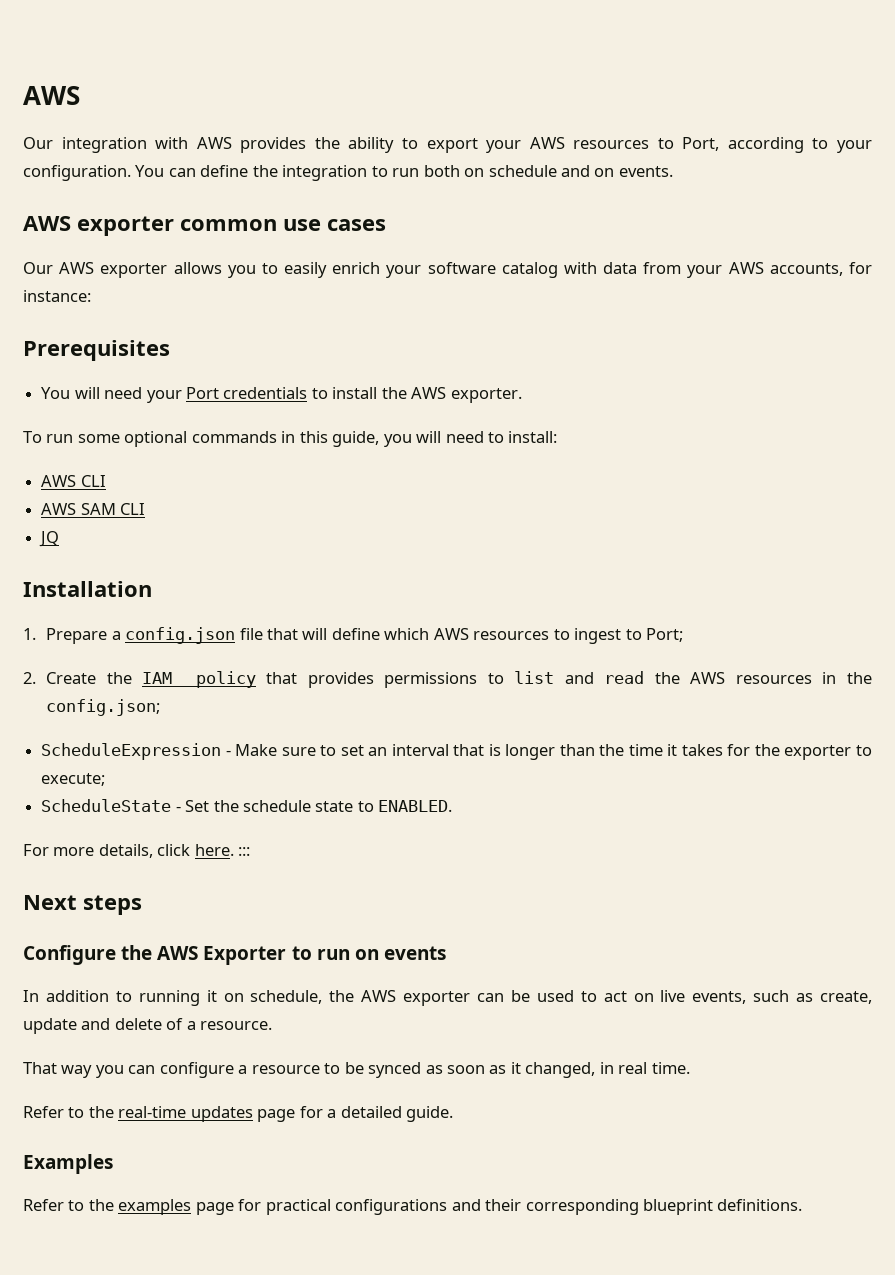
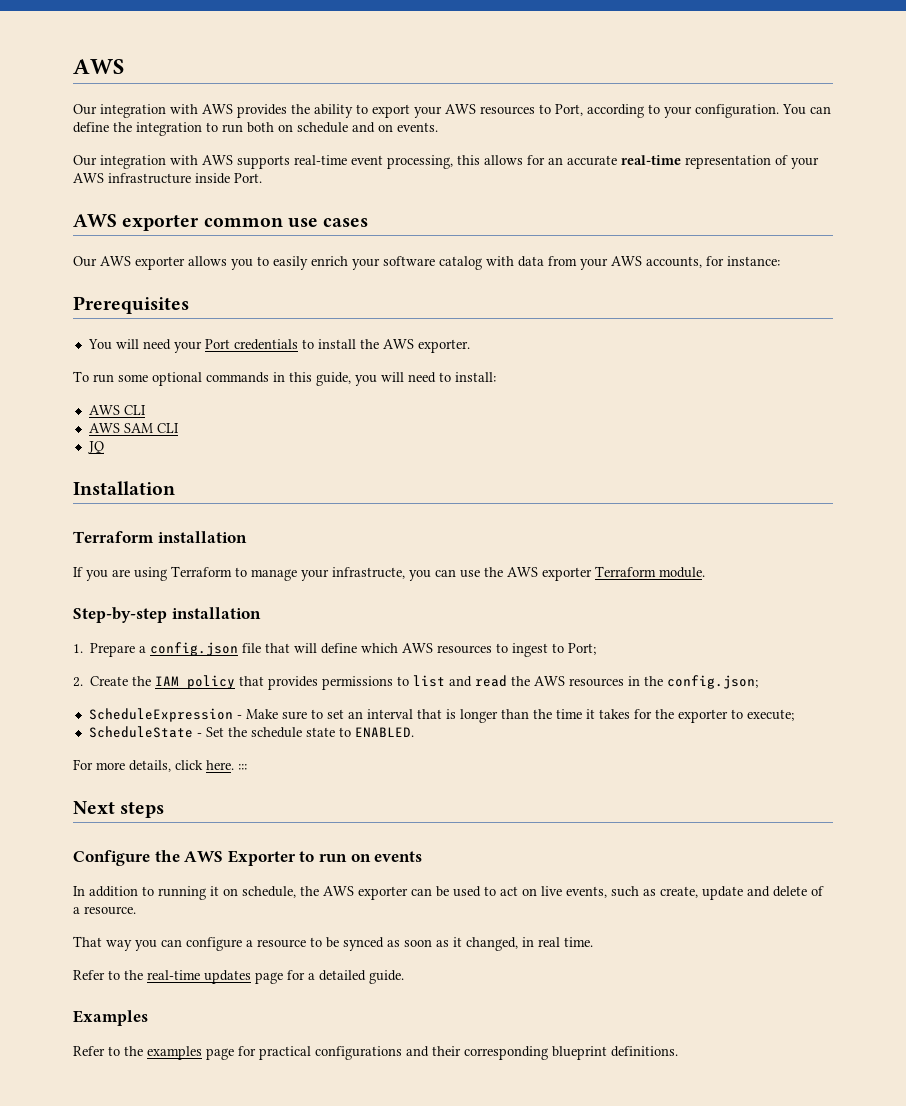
+ Our integration with AWS supports real-time event processing, this allows for an accurate real-time representation of your AWS infrastructure inside Port.
+ Terraform installation
+ If you are using Terraform to manage your infrastructe, you can use the AWS exporter Terraform module.
+ Step-by-step installation

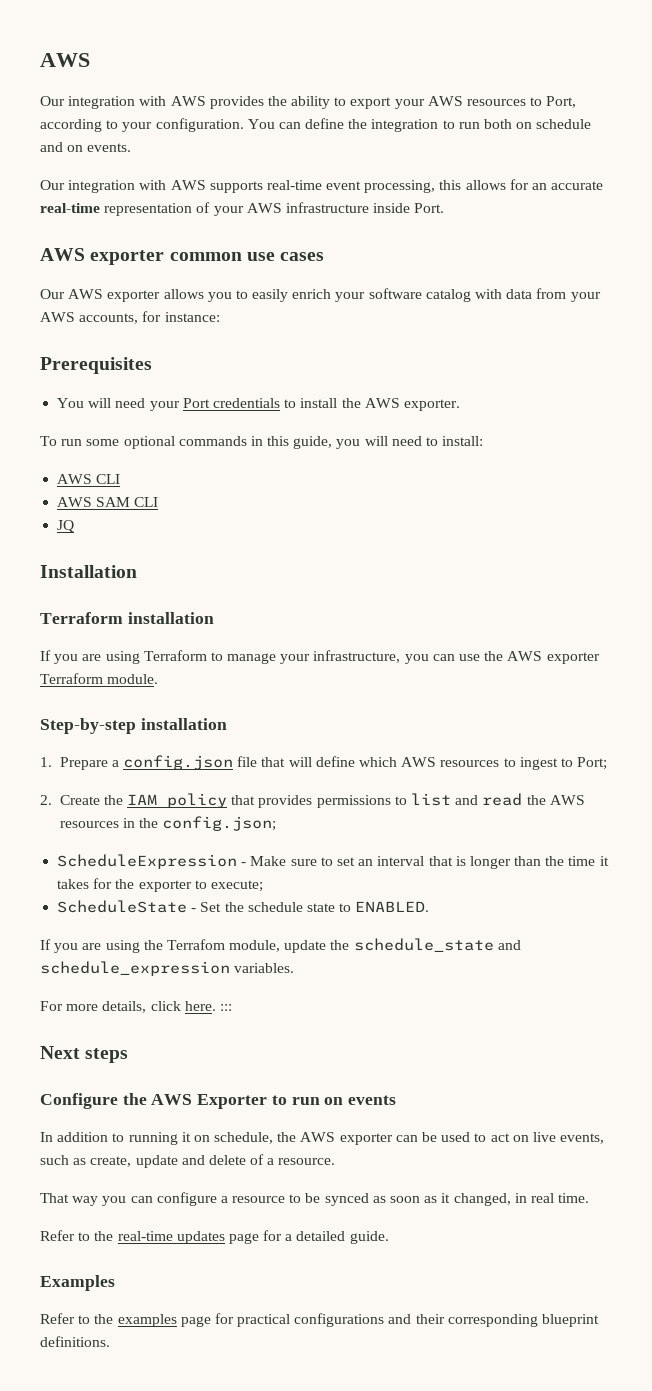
- If you are using Terraform to manage your infrastructe, you can use the AWS exporter Terraform module.
+ If you are using Terraform to manage your infrastructure, you can use the AWS exporter Terraform module.
+ If you are using the Terrafom module, update the schedule_state and schedule_expression variables.

